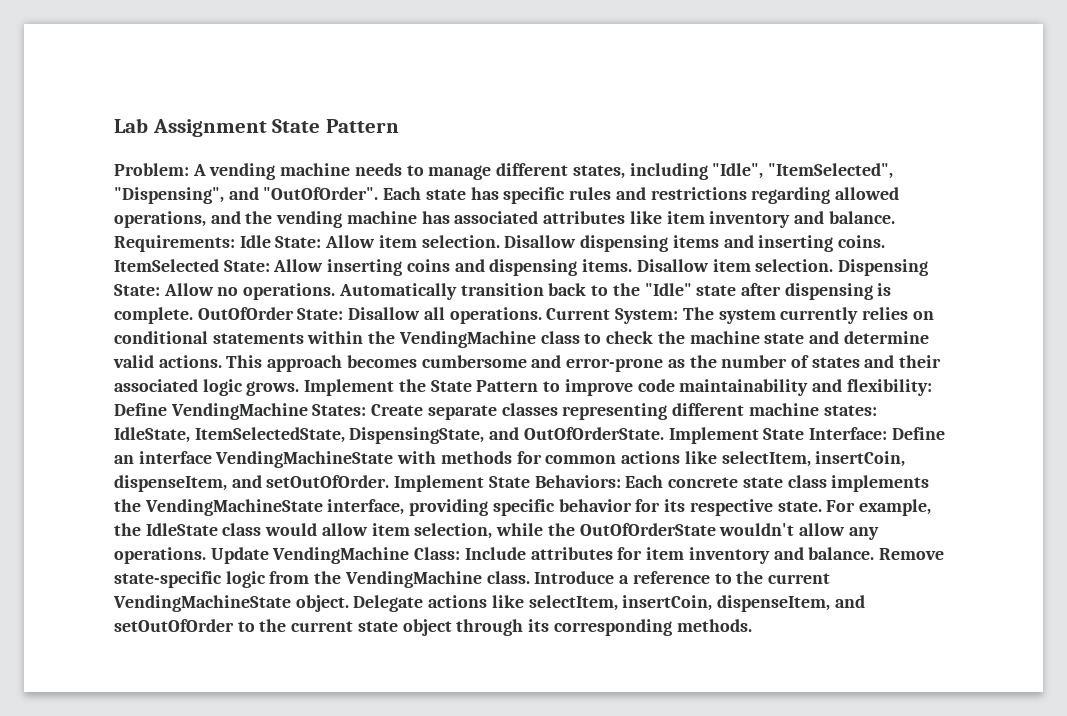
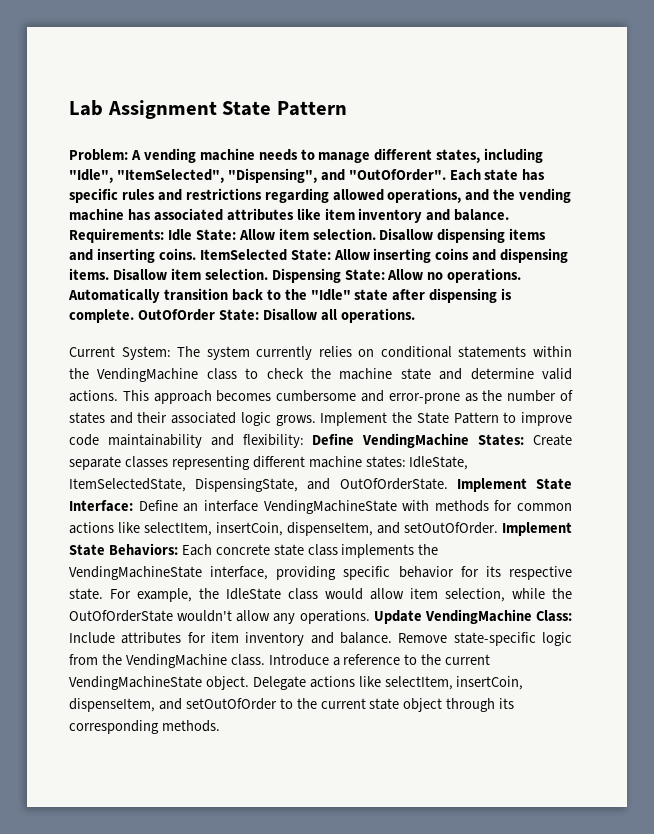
- OutOfOrder State: Disallow all operations. Current System: The system currently relies on conditional statements within the VendingMachine class to check the machine state and determine valid actions.
+ OutOfOrder State: Disallow all operations.
+ Current System: The system currently relies on conditional statements within the VendingMachine class to check the machine state and determine valid actions.

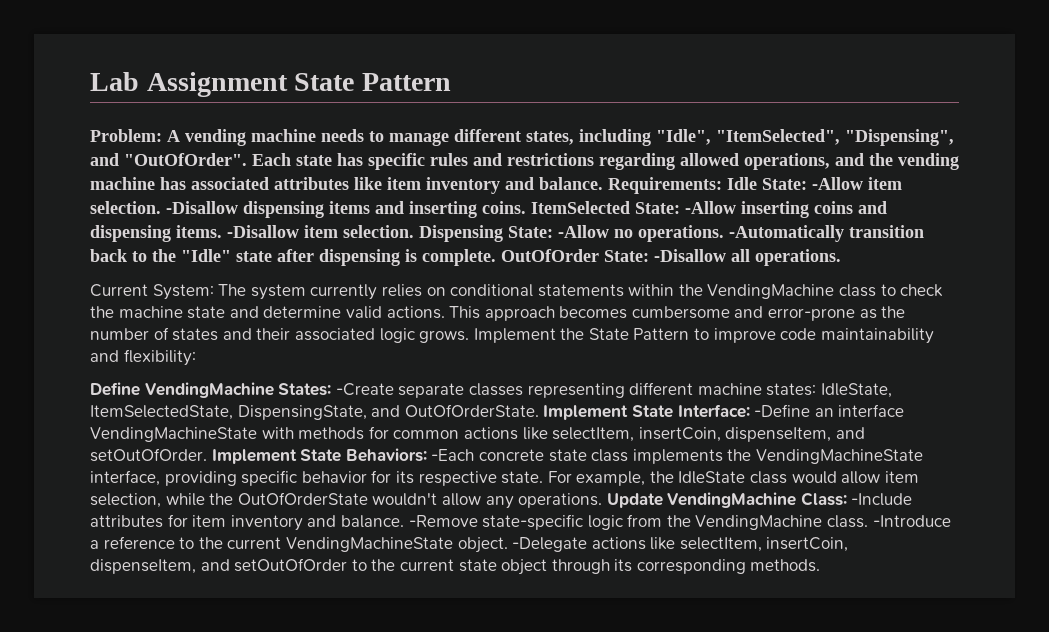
- Requirements: Idle State: Allow item selection. Disallow dispensing items and inserting coins.
+ Requirements: Idle State: -Allow item selection. -Disallow dispensing items and inserting coins.
- ItemSelected State: Allow inserting coins and dispensing items.
+ ItemSelected State: -Allow inserting coins and dispensing items.
- Disallow item selection.
+ -Disallow item selection.
- Dispensing State: Allow no operations.
+ Dispensing State: -Allow no operations.
- Automatically transition back to the "Idle" state after dispensing is complete.
+ -Automatically transition back to the "Idle" state after dispensing is complete.
- OutOfOrder State: Disallow all operations.
+ OutOfOrder State: -Disallow all operations.
- Implement the State Pattern to improve code maintainability and flexibility: Define VendingMachine States: Create separate classes representing different machine states: IdleState, ItemSelectedState, DispensingState, and OutOfOrderState.
+ Implement the State Pattern to improve code maintainability and flexibility:
+ Define VendingMachine States: -Create separate classes representing different machine states: IdleState, ItemSelectedState, DispensingState, and OutOfOrderState.
- Implement State Interface: Define an interface VendingMachineState with methods for common actions like selectItem, insertCoin, dispenseItem, and setOutOfOrder.
+ Implement State Interface: -Define an interface VendingMachineState with methods for common actions like selectItem, insertCoin, dispenseItem, and setOutOfOrder.
- Implement State Behaviors: Each concrete state class implements the VendingMachineState interface, providing specific behavior for its respective state.
+ Implement State Behaviors: -Each concrete state class implements the VendingMachineState interface, providing specific behavior for its respective state.
- Update VendingMachine Class: Include attributes for item inventory and balance.
+ Update VendingMachine Class: -Include attributes for item inventory and balance.
- Remove state-specific logic from the VendingMachine class.
+ -Remove state-specific logic from the VendingMachine class.
- Introduce a reference to the current VendingMachineState object.
+ -Introduce a reference to the current VendingMachineState object.
- Delegate actions like selectItem, insertCoin, dispenseItem, and setOutOfOrder to the current state object through its corresponding methods.
+ -Delegate actions like selectItem, insertCoin, dispenseItem, and setOutOfOrder to the current state object through its corresponding methods.

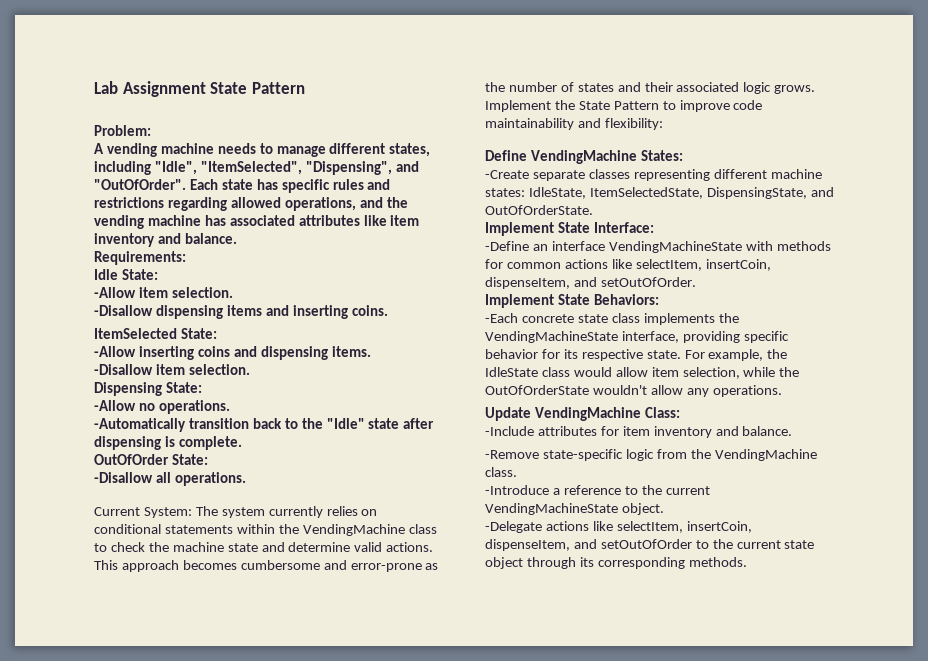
- Problem: A vending machine needs to manage different states, including "Idle", "ItemSelected", "Dispensing", and "OutOfOrder".
+ Problem:
+ A vending machine needs to manage different states, including "Idle", "ItemSelected", "Dispensing", and "OutOfOrder".
- Each state has specific rules and restrictions regarding allowed operations, and the vending machine has associated attributes like item inventory and balance. Requirements: Idle State: -Allow item selection. -Disallow dispensing items and inserting coins. ItemSelected State: -Allow inserting coins and dispensing items. -Disallow item selection. Dispensing State: -Allow no operations. -Automatically transition back to the "Idle" state after dispensing is complete. OutOfOrder State: -Disallow all operations.
+ Each state has specific rules and restrictions regarding allowed operations, and the vending machine has associated attributes like item inventory and balance.
+ Requirements:
+ Idle State:
+ -Allow item selection.
+ -Disallow dispensing items and inserting coins.
+ ItemSelected State:
+ -Allow inserting coins and dispensing items.
+ -Disallow item selection.
+ Dispensing State:
+ -Allow no operations.
+ -Automatically transition back to the "Idle" state after dispensing is complete.
+ OutOfOrder State:
+ -Disallow all operations.
- Define VendingMachine States: -Create separate classes representing different machine states: IdleState, ItemSelectedState, DispensingState, and OutOfOrderState. Implement State Interface: -Define an interface VendingMachineState with methods for common actions like selectItem, insertCoin, dispenseItem, and setOutOfOrder. Implement State Behaviors: -Each concrete state class implements the VendingMachineState interface, providing specific behavior for its respective state.
+ Define VendingMachine States:
+ -Create separate classes representing different machine states: IdleState, ItemSelectedState, DispensingState, and OutOfOrderState.
+ Implement State Interface:
+ -Define an interface VendingMachineState with methods for common actions like selectItem, insertCoin, dispenseItem, and setOutOfOrder.
+ Implement State Behaviors:
+ -Each concrete state class implements the VendingMachineState interface, providing specific behavior for its respective state.
- For example, the IdleState class would allow item selection, while the OutOfOrderState wouldn't allow any operations. Update VendingMachine Class: -Include attributes for item inventory and balance. -Remove state-specific logic from the VendingMachine class. -Introduce a reference to the current VendingMachineState object. -Delegate actions like selectItem, insertCoin, dispenseItem, and setOutOfOrder to the current state object through its corresponding methods.
+ For example, the IdleState class would allow item selection, while the OutOfOrderState wouldn't allow any operations.
+ Update VendingMachine Class:
+ -Include attributes for item inventory and balance.
+ -Remove state-specific logic from the VendingMachine class.
+ -Introduce a reference to the current VendingMachineState object.
+ -Delegate actions like selectItem, insertCoin, dispenseItem, and setOutOfOrder to the current state object through its corresponding methods.

